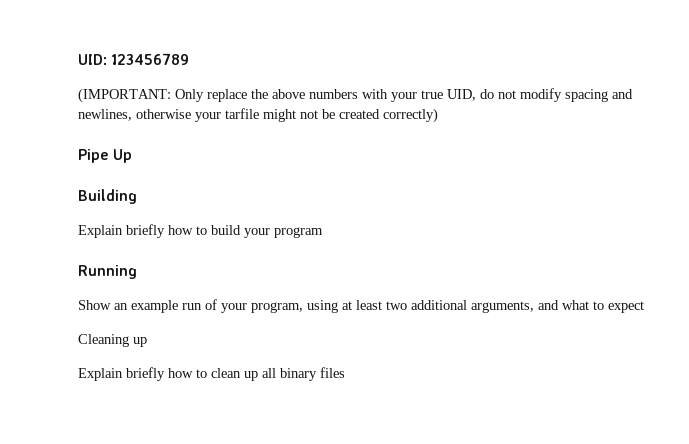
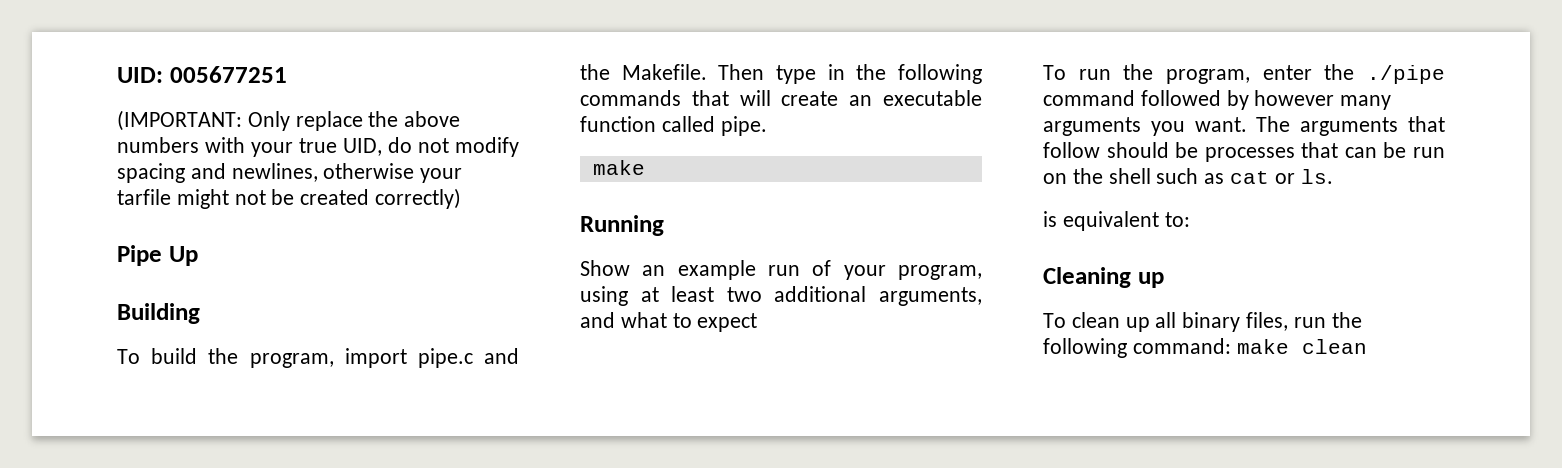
- UID: 123456789
+ UID: 005677251
- Explain briefly how to build your program
+ To build the program, import pipe.c and the Makefile. Then type in the following commands that will create an executable function called pipe.
+ make
+ To run the program, enter the ./pipe command followed by however many arguments you want. The arguments that follow should be processes that can be run on the shell such as cat or ls.
+ is equivalent to:
  Cleaning up
- Explain briefly how to clean up all binary files
+ To clean up all binary files, run the following command: make clean

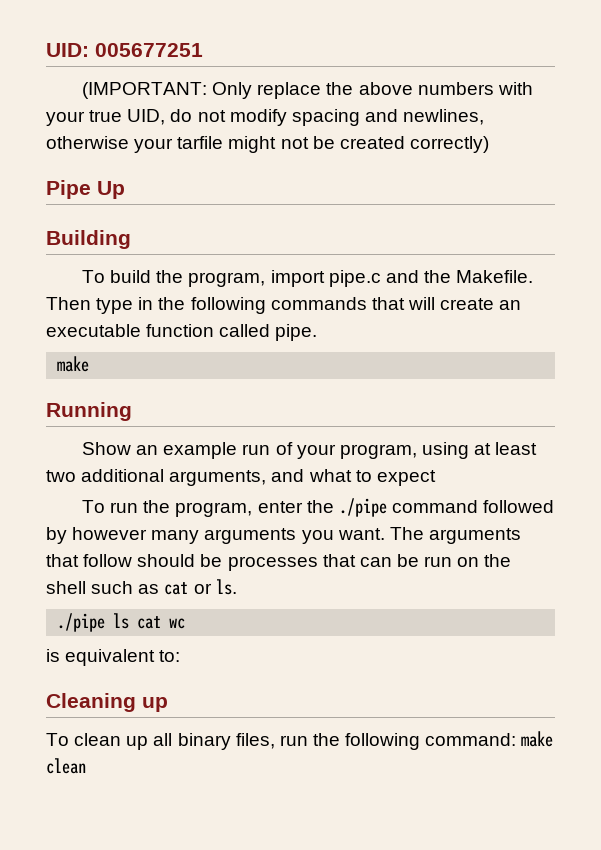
+ ./pipe ls cat wc

